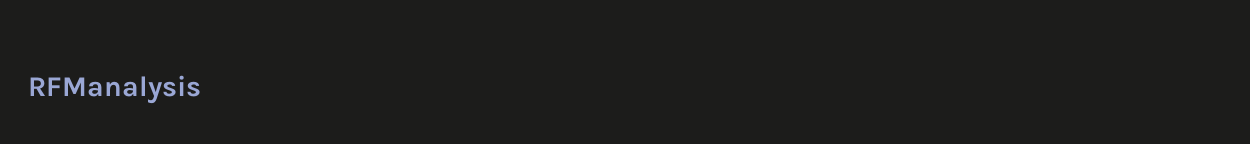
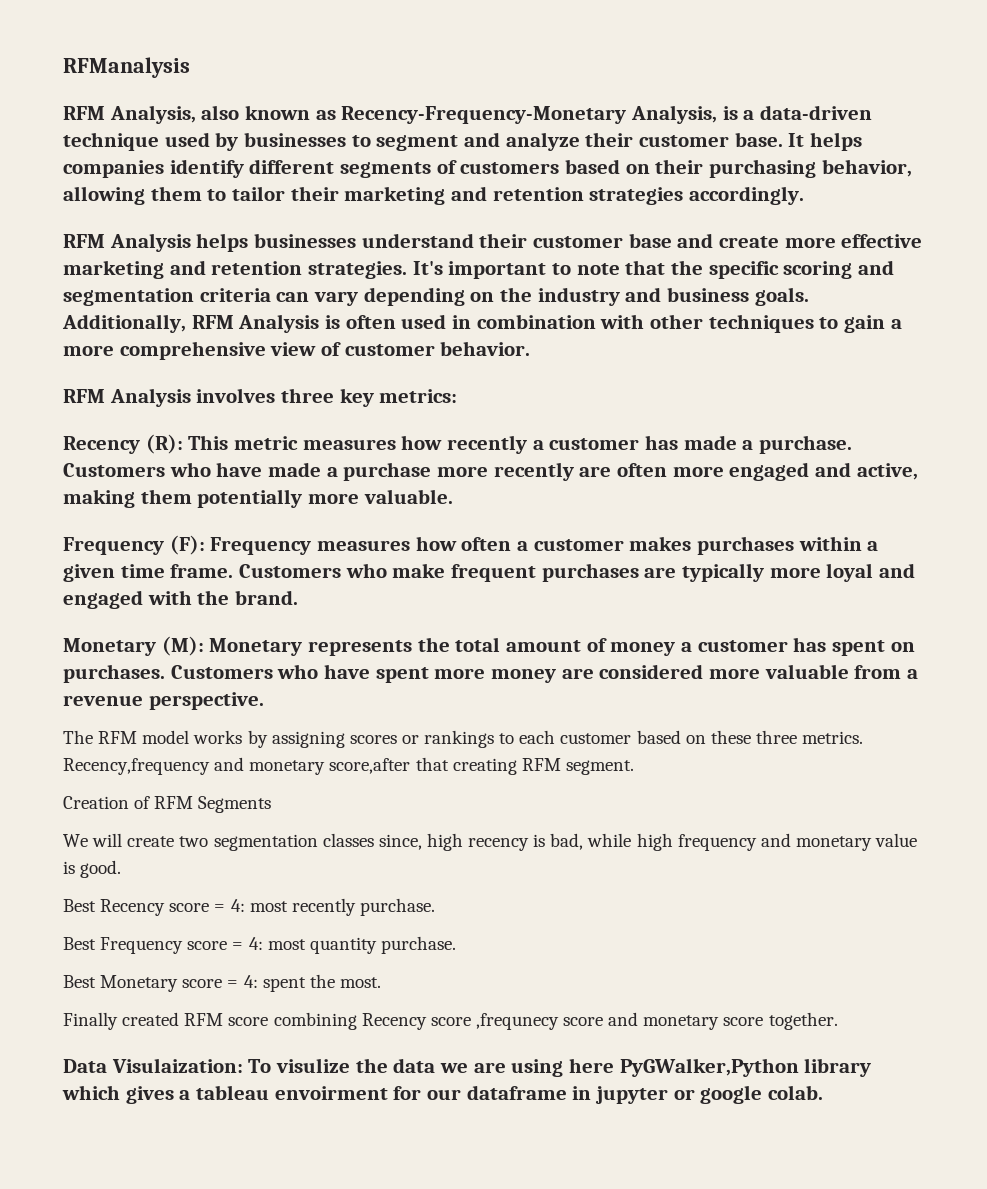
+ RFM Analysis, also known as Recency-Frequency-Monetary Analysis, is a data-driven technique used by businesses to segment and analyze their customer base. It helps companies identify different segments of customers based on their purchasing behavior, allowing them to tailor their marketing and retention strategies accordingly.
+ RFM Analysis helps businesses understand their customer base and create more effective marketing and retention strategies. It's important to note that the specific scoring and segmentation criteria can vary depending on the industry and business goals. Additionally, RFM Analysis is often used in combination with other techniques to gain a more comprehensive view of customer behavior.
+ RFM Analysis involves three key metrics:
+ Recency (R): This metric measures how recently a customer has made a purchase. Customers who have made a purchase more recently are often more engaged and active, making them potentially more valuable.
+ Frequency (F): Frequency measures how often a customer makes purchases within a given time frame. Customers who make frequent purchases are typically more loyal and engaged with the brand.
+ Monetary (M): Monetary represents the total amount of money a customer has spent on purchases. Customers who have spent more money are considered more valuable from a revenue perspective.
+ The RFM model works by assigning scores or rankings to each customer based on these three metrics. Recency,frequency and monetary score,after that creating RFM segment.
+ Creation of RFM Segments
+ We will create two segmentation classes since, high recency is bad, while high frequency and monetary value is good.
+ Best Recency score = 4: most recently purchase.
+ Best Frequency score = 4: most quantity purchase.
+ Best Monetary score = 4: spent the most.
+ Finally created RFM score combining Recency score ,frequnecy score and monetary score together.
+ Data Visulaization: To visulize the data we are using here PyGWalker,Python library which gives a tableau envoirment for our dataframe in jupyter or google colab.

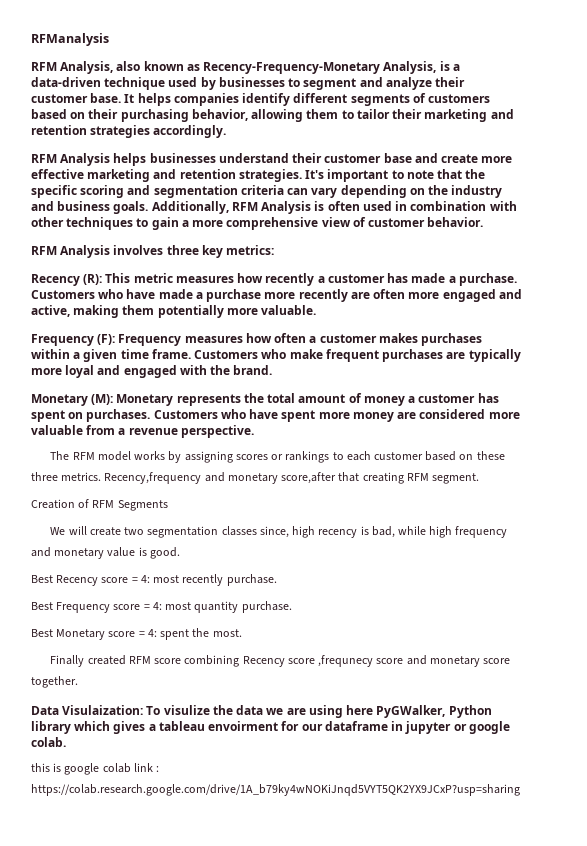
- Data Visulaization: To visulize the data we are using here PyGWalker,Python library which gives a tableau envoirment for our dataframe in jupyter or google colab.
+ Data Visulaization: To visulize the data we are using here PyGWalker, Python library which gives a tableau envoirment for our dataframe in jupyter or google colab.
+ this is google colab link : https://colab.research.google.com/drive/1A_b79ky4wNOKiJnqd5VYT5QK2YX9JCxP?usp=sharing

